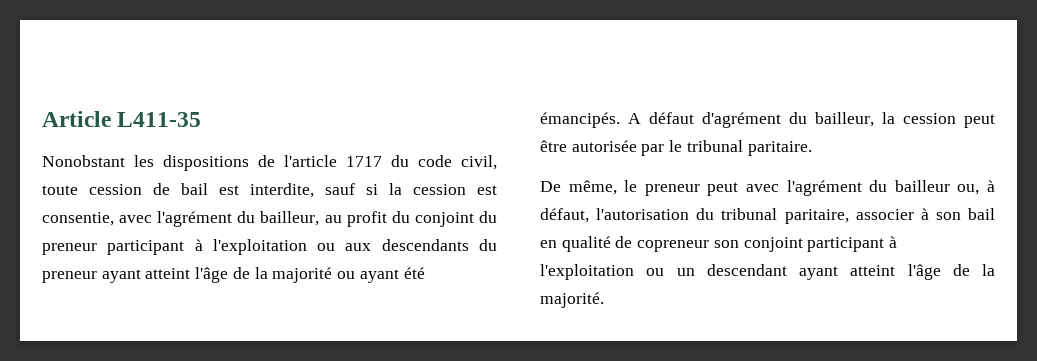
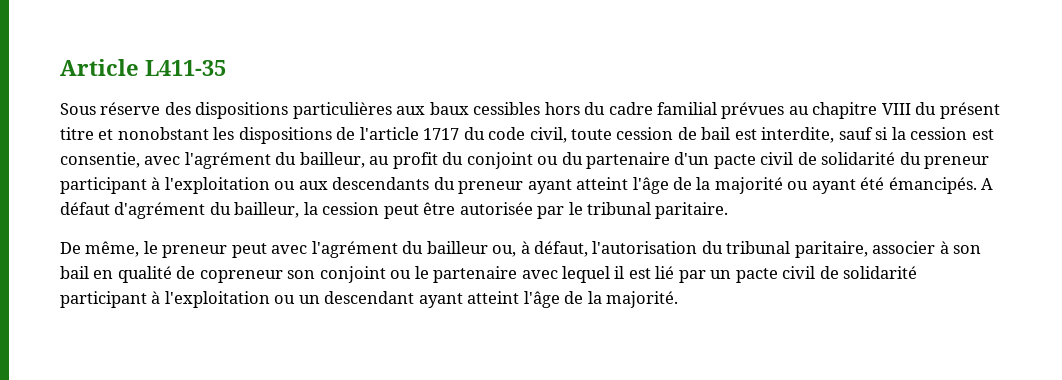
- Nonobstant les dispositions de l'article 1717 du code civil, toute cession de bail est interdite, sauf si la cession est consentie, avec l'agrément du bailleur, au profit du conjoint du preneur participant à l'exploitation ou aux descendants du preneur ayant atteint l'âge de la majorité ou ayant été émancipés.
+ Sous réserve des dispositions particulières aux baux cessibles hors du cadre familial prévues au chapitre VIII du présent titre et nonobstant les dispositions de l'article 1717 du code civil, toute cession de bail est interdite, sauf si la cession est consentie, avec l'agrément du bailleur, au profit du conjoint ou du partenaire d'un pacte civil de solidarité du preneur participant à l'exploitation ou aux descendants du preneur ayant atteint l'âge de la majorité ou ayant été émancipés.
- De même, le preneur peut avec l'agrément du bailleur ou, à défaut, l'autorisation du tribunal paritaire, associer à son bail en qualité de copreneur son conjoint participant à l'exploitation ou un descendant ayant atteint l'âge de la majorité.
+ De même, le preneur peut avec l'agrément du bailleur ou, à défaut, l'autorisation du tribunal paritaire, associer à son bail en qualité de copreneur son conjoint ou le partenaire avec lequel il est lié par un pacte civil de solidarité participant à l'exploitation ou un descendant ayant atteint l'âge de la majorité.

